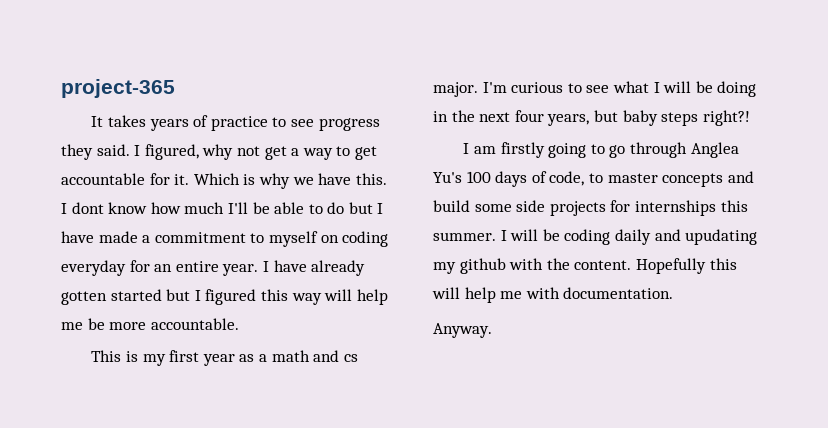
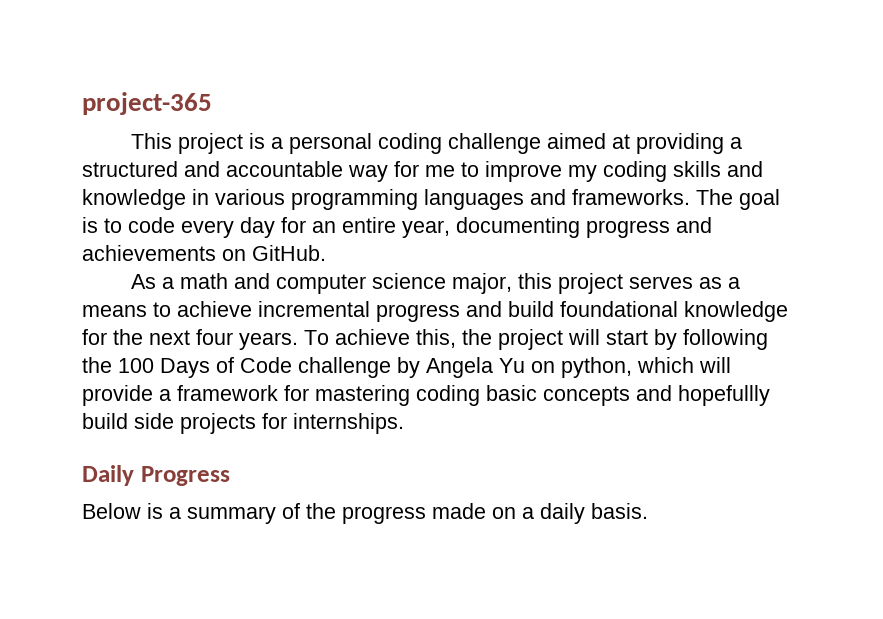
- It takes years of practice to see progress they said. I figured, why not get a way to get accountable for it. Which is why we have this. I dont know how much I'll be able to do but I have made a commitment to myself on coding everyday for an entire year. I have already gotten started but I figured this way will help me be more accountable.
- This is my first year as a math and cs major. I'm curious to see what I will be doing in the next four years, but baby steps right?!
- I am firstly going to go through Anglea Yu's 100 days of code, to master concepts and build some side projects for internships this summer. I will be coding daily and upudating my github with the content. Hopefully this will help me with documentation.
- Anyway.
+ This project is a personal coding challenge aimed at providing a structured and accountable way for me to improve my coding skills and knowledge in various programming languages and frameworks. The goal is to code every day for an entire year, documenting progress and achievements on GitHub.
+ As a math and computer science major, this project serves as a means to achieve incremental progress and build foundational knowledge for the next four years. To achieve this, the project will start by following the 100 Days of Code challenge by Angela Yu on python, which will provide a framework for mastering coding basic concepts and hopefullly build side projects for internships.
+ Daily Progress
+ Below is a summary of the progress made on a daily basis.

